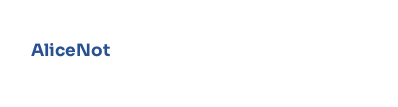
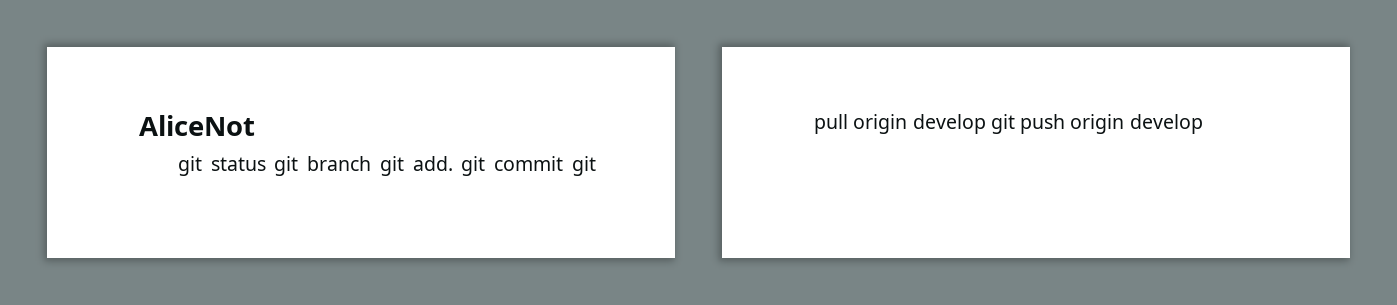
+ git status git branch git add. git commit git pull origin develop git push origin develop

